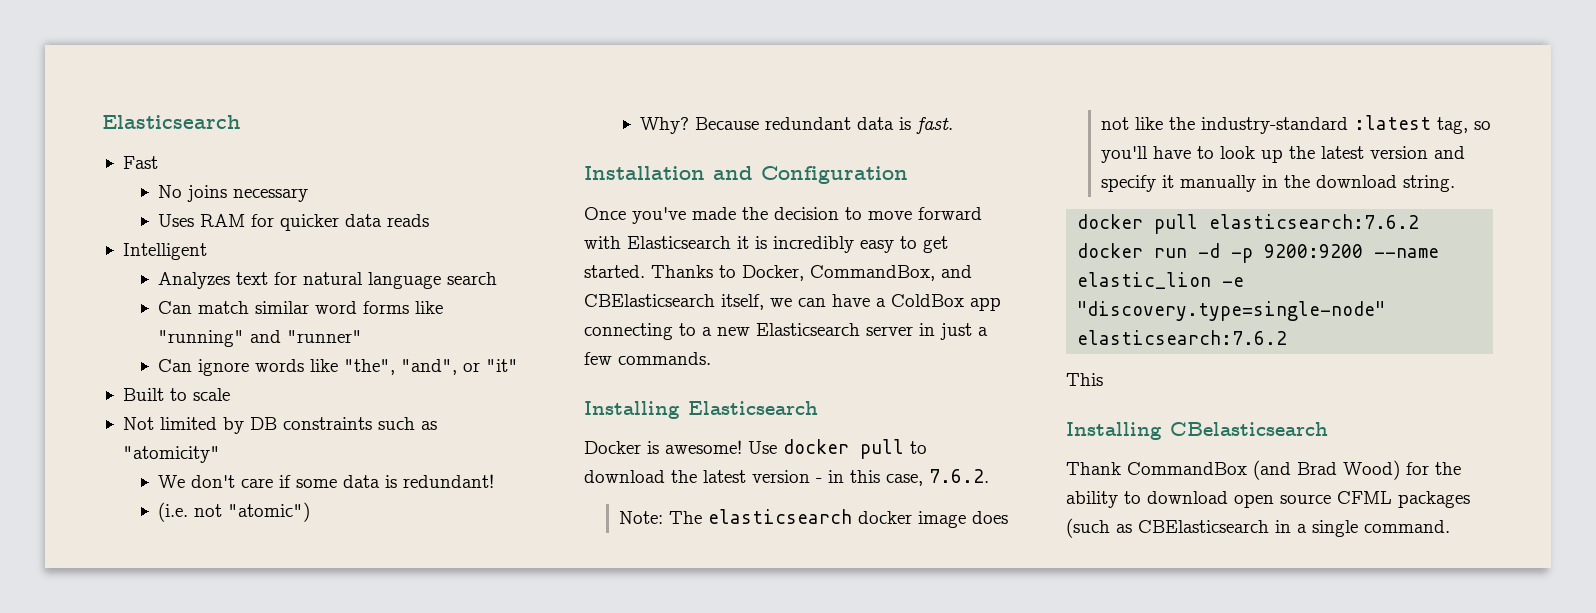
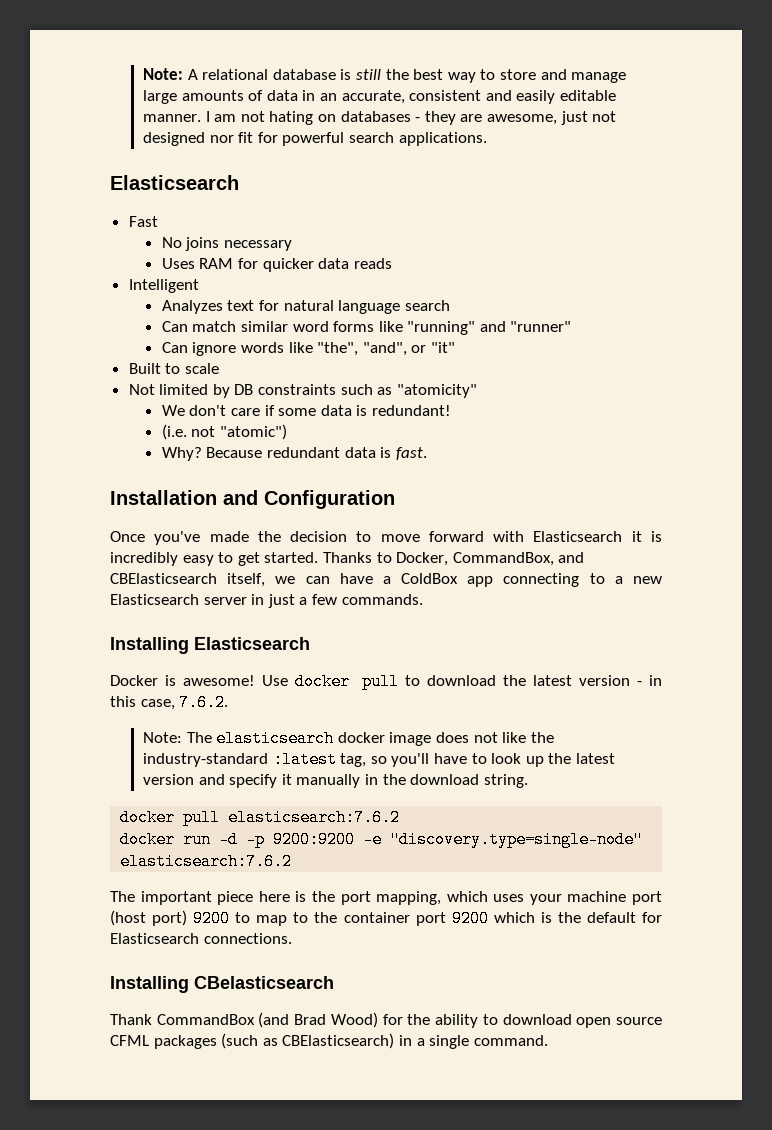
+ Note: A relational database is still the best way to store and manage large amounts of data in an accurate, consistent and easily editable manner. I am not hating on databases - they are awesome, just not designed nor fit for powerful search applications.
- docker run -d -p 9200:9200 --name elastic_lion -e "discovery.type=single-node" elasticsearch:7.6.2
+ docker run -d -p 9200:9200 -e "discovery.type=single-node" elasticsearch:7.6.2
- This
+ The important piece here is the port mapping, which uses your machine port (host port) 9200 to map to the container port 9200 which is the default for Elasticsearch connections.
- Thank CommandBox (and Brad Wood) for the ability to download open source CFML packages (such as CBElasticsearch in a single command.
+ Thank CommandBox (and Brad Wood) for the ability to download open source CFML packages (such as CBElasticsearch) in a single command.

